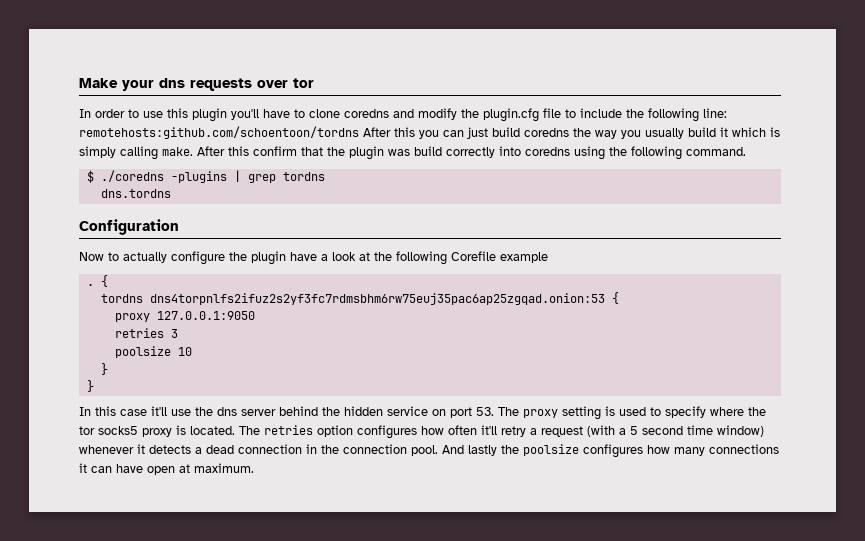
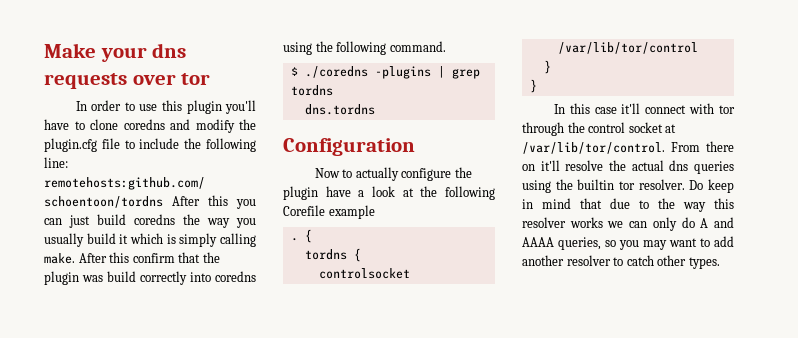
- tordns dns4torpnlfs2ifuz2s2yf3fc7rdmsbhm6rw75euj35pac6ap25zgqad.onion:53 {
- proxy 127.0.0.1:9050
- retries 3
- poolsize 10
+ tordns {
+ controlsocket /var/lib/tor/control
- In this case it'll use the dns server behind the hidden service on port 53. The proxy setting is used to specify where the tor socks5 proxy is located. The retries option configures how often it'll retry a request (with a 5 second time window) whenever it detects a dead connection in the connection pool. And lastly the poolsize configures how many connections it can have open at maximum.
+ In this case it'll connect with tor through the control socket at /var/lib/tor/control. From there on it'll resolve the actual dns queries using the builtin tor resolver. Do keep in mind that due to the way this resolver works we can only do A and AAAA queries, so you may want to add another resolver to catch other types.

